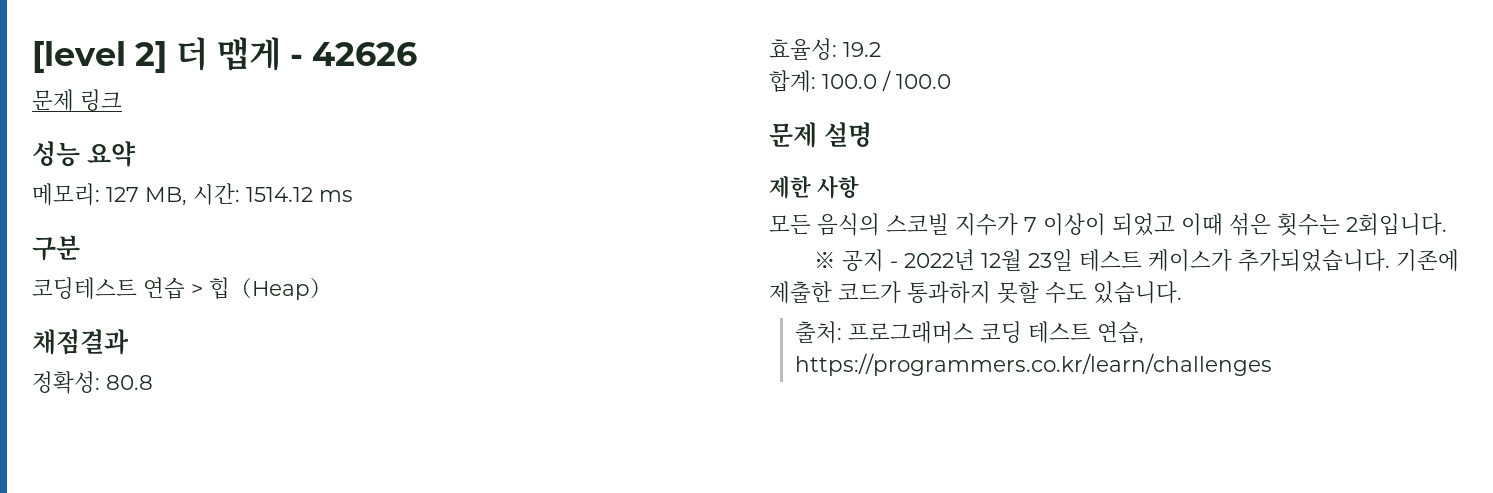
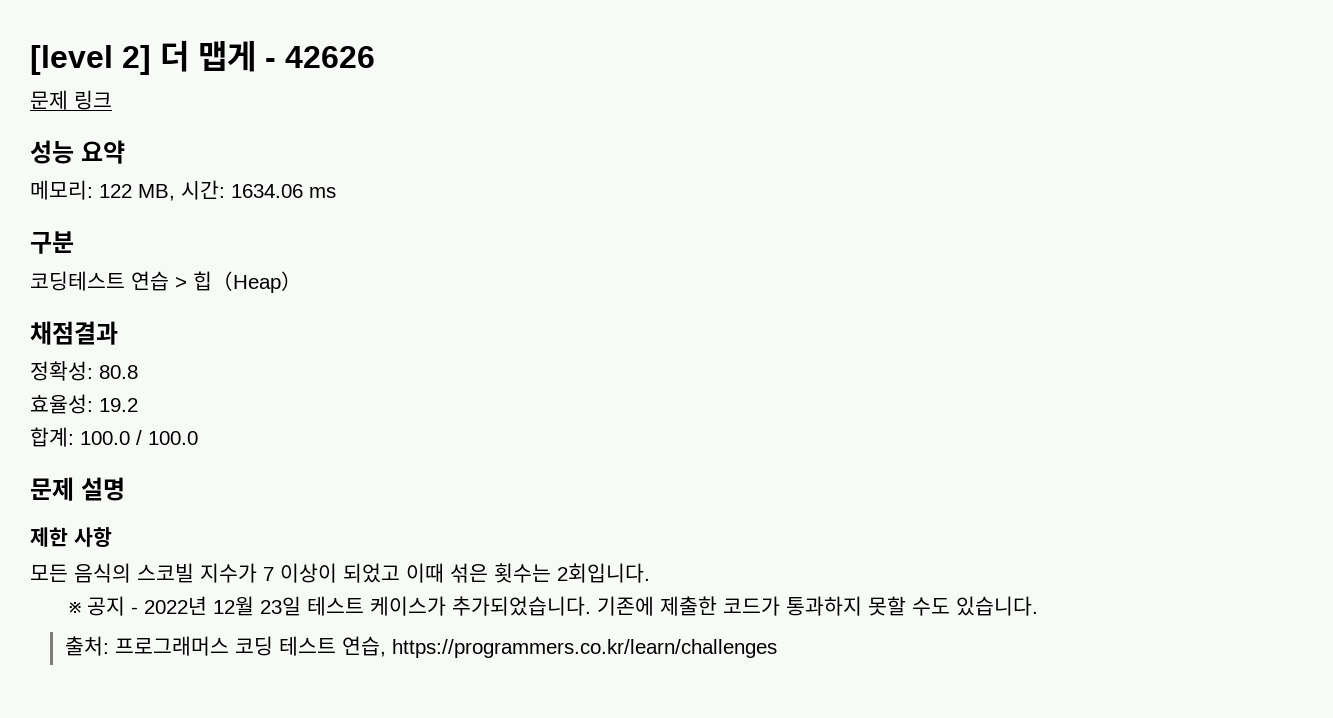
- 메모리: 127 MB, 시간: 1514.12 ms
+ 메모리: 122 MB, 시간: 1634.06 ms

